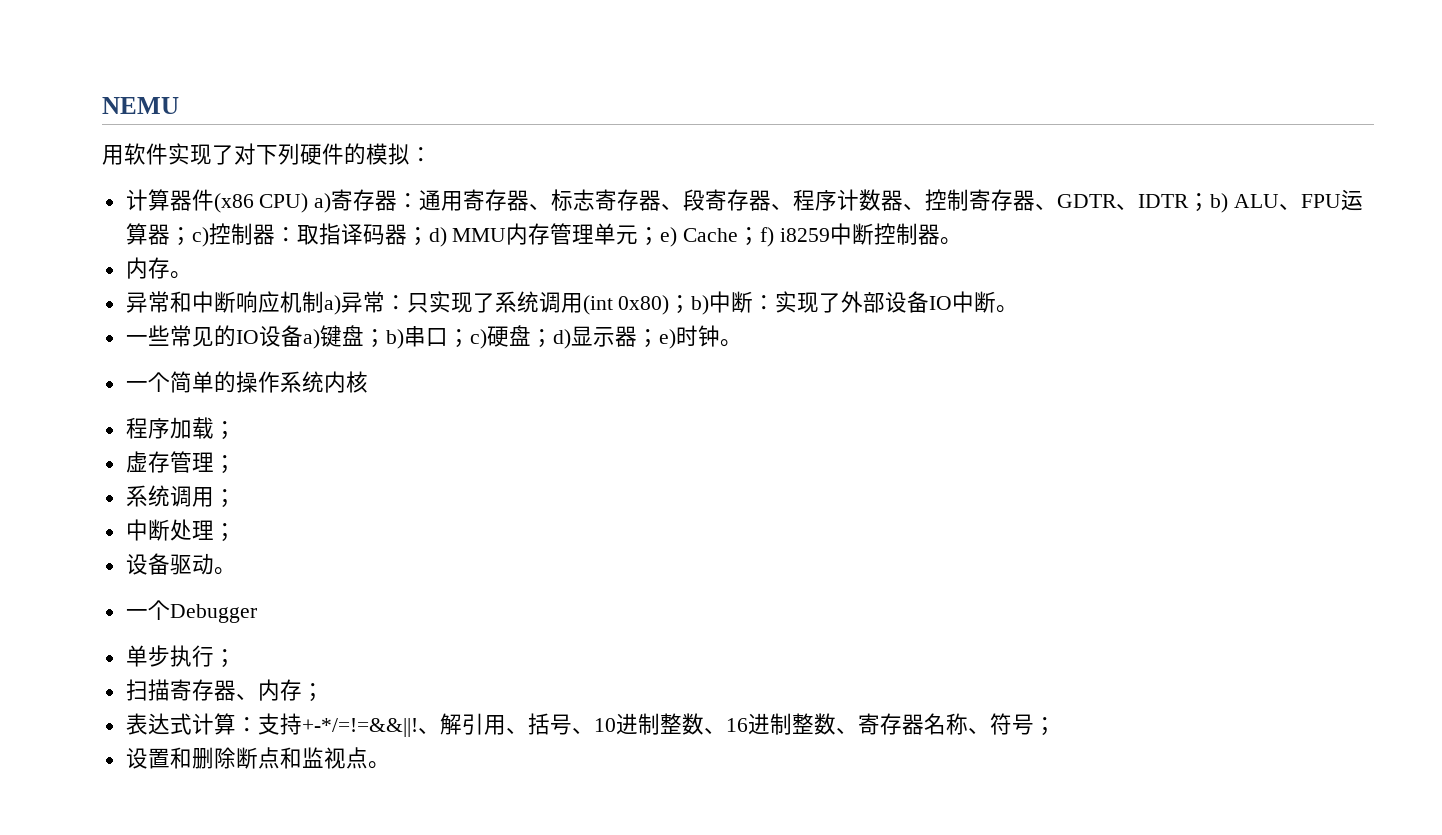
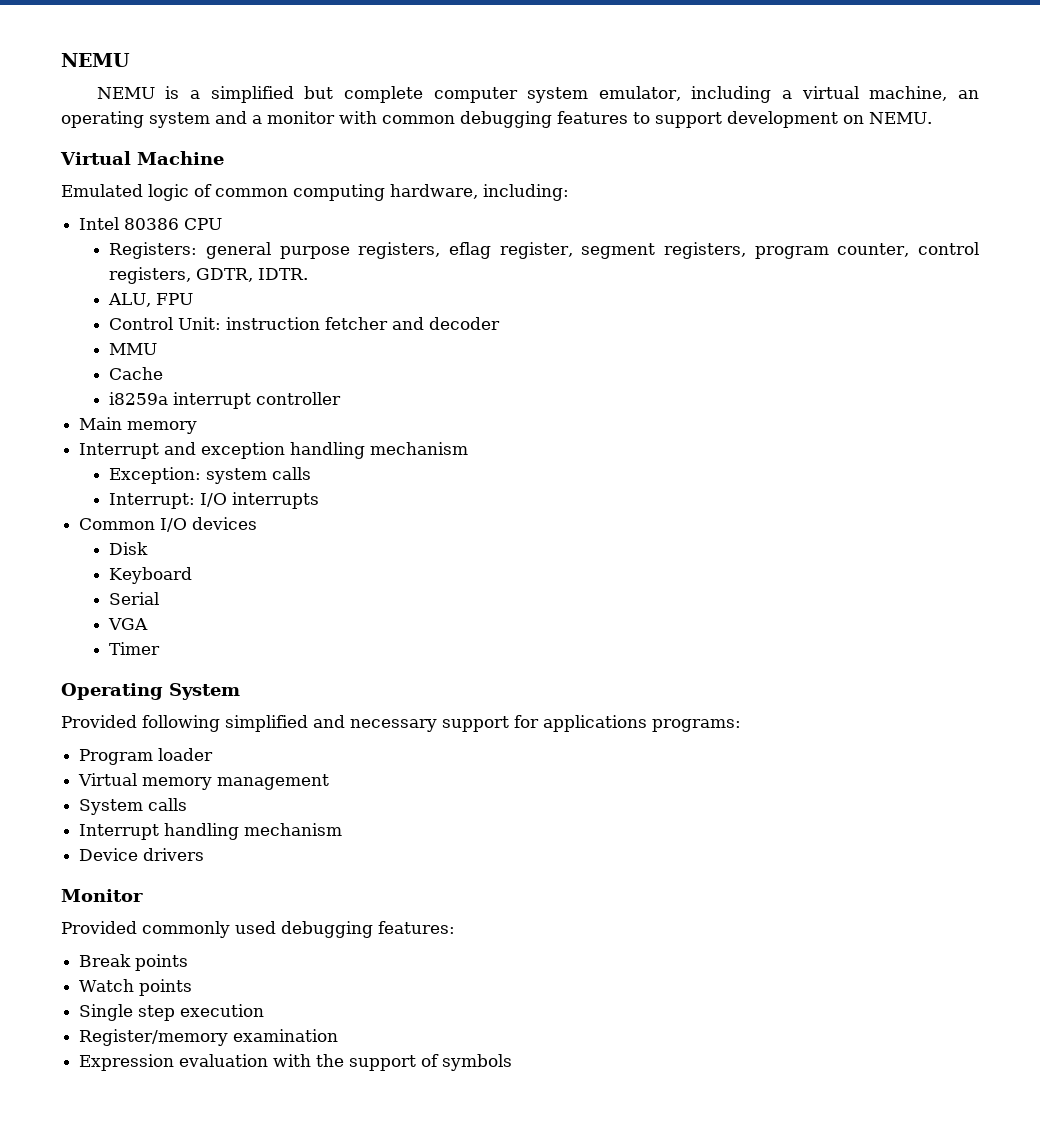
- 用软件实现了对下列硬件的模拟：
- 计算器件(x86 CPU) a)寄存器：通用寄存器、标志寄存器、段寄存器、程序计数器、控制寄存器、GDTR、IDTR；b) ALU、FPU运算器；c)控制器：取指译码器；d) MMU内存管理单元；e) Cache；f) i8259中断控制器。
- 内存。
- 异常和中断响应机制a)异常：只实现了系统调用(int 0x80)；b)中断：实现了外部设备IO中断。
- 一些常见的IO设备a)键盘；b)串口；c)硬盘；d)显示器；e)时钟。
- 一个简单的操作系统内核
- 程序加载；
- 虚存管理；
- 系统调用；
- 中断处理；
- 设备驱动。
- 一个Debugger
- 单步执行；
- 扫描寄存器、内存；
- 表达式计算：支持+-*/=!=&&||!、解引用、括号、10进制整数、16进制整数、寄存器名称、符号；
- 设置和删除断点和监视点。
+ NEMU is a simplified but complete computer system emulator, including a virtual machine, an operating system and a monitor with common debugging features to support development on NEMU.
+ Virtual Machine
+ Emulated logic of common computing hardware, including:
+ Intel 80386 CPU
+ Registers: general purpose registers, eflag register, segment registers, program counter, control registers, GDTR, IDTR.
+ ALU, FPU
+ Control Unit: instruction fetcher and decoder
+ MMU
+ Cache
+ i8259a interrupt controller
+ Main memory
+ Interrupt and exception handling mechanism
+ Exception: system calls
+ Interrupt: I/O interrupts
+ Common I/O devices
+ Disk
+ Keyboard
+ Serial
+ VGA
+ Timer
+ Operating System
+ Provided following simplified and necessary support for applications programs:
+ Program loader
+ Virtual memory management
+ System calls
+ Interrupt handling mechanism
+ Device drivers
+ Monitor
+ Provided commonly used debugging features:
+ Break points
+ Watch points
+ Single step execution
+ Register/memory examination
+ Expression evaluation with the support of symbols

